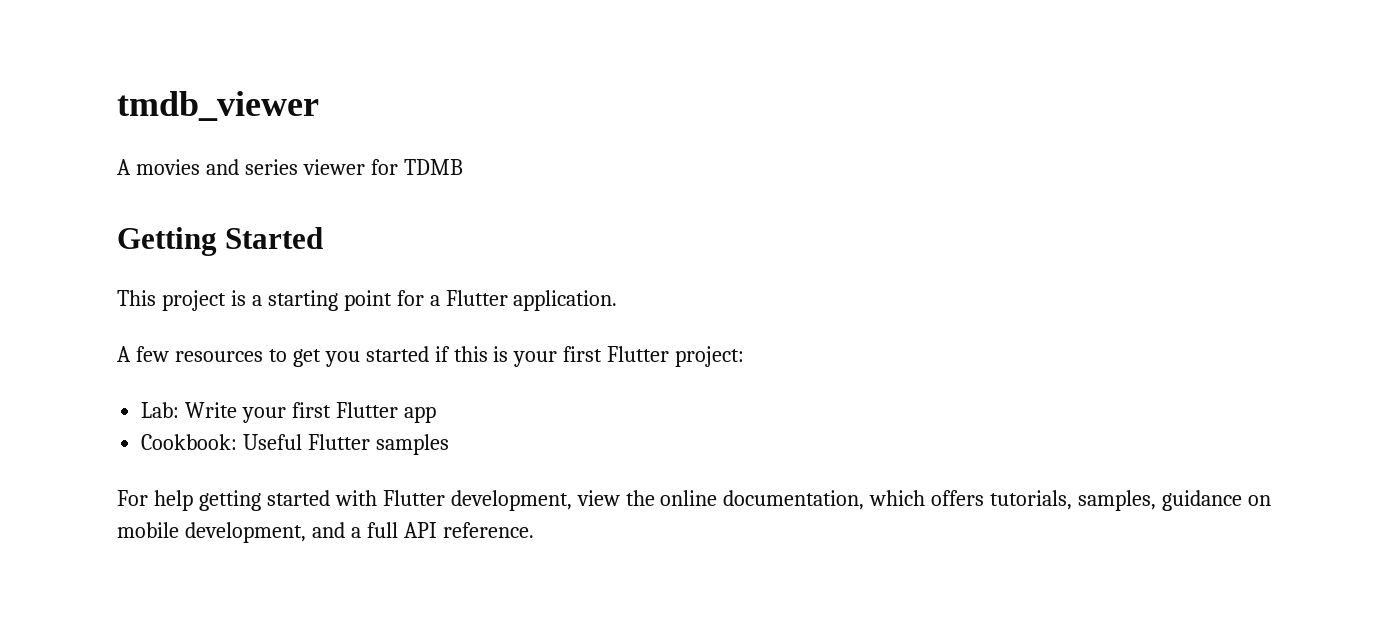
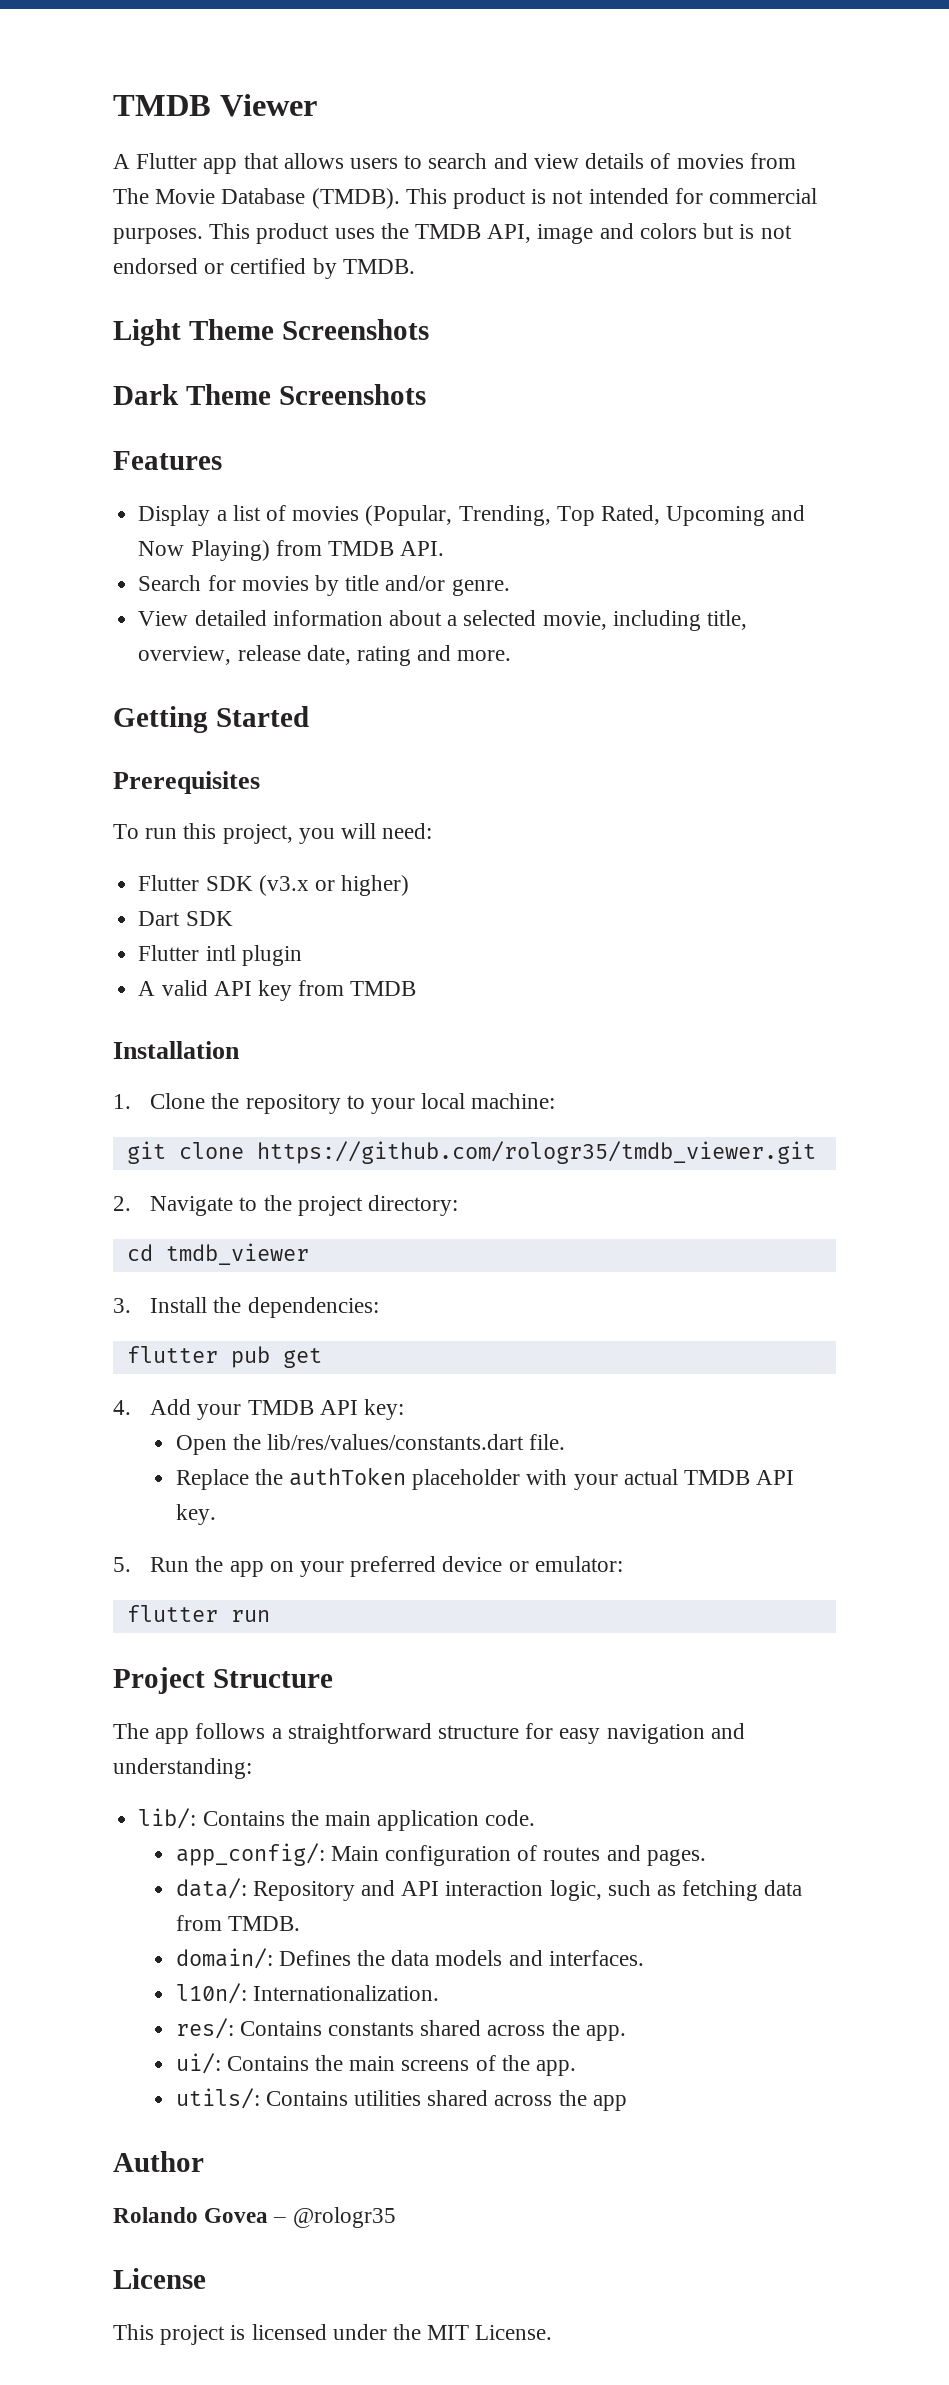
- tmdb_viewer
- A movies and series viewer for TDMB
+ TMDB Viewer
+ A Flutter app that allows users to search and view details of movies from The Movie Database (TMDB). This product is not intended for commercial purposes. This product uses the TMDB API, image and colors but is not endorsed or certified by TMDB.
+ Light Theme Screenshots
+ Dark Theme Screenshots
+ Features
+ Display a list of movies (Popular, Trending, Top Rated, Upcoming and Now Playing) from TMDB API.
+ Search for movies by title and/or genre.
+ View detailed information about a selected movie, including title, overview, release date, rating and more.
  Getting Started
- This project is a starting point for a Flutter application.
- A few resources to get you started if this is your first Flutter project:
- Lab: Write your first Flutter app
- Cookbook: Useful Flutter samples
- For help getting started with Flutter development, view the online documentation, which offers tutorials, samples, guidance on mobile development, and a full API reference.
+ Prerequisites
+ To run this project, you will need:
+ Flutter SDK (v3.x or higher)
+ Dart SDK
+ Flutter intl plugin
+ A valid API key from TMDB
+ Installation
+ 1. Clone the repository to your local machine:
+ git clone https://github.com/rologr35/tmdb_viewer.git
+ 2. Navigate to the project directory:
+ cd tmdb_viewer
+ 3. Install the dependencies:
+ flutter pub get
+ 4. Add your TMDB API key:
+ Open the lib/res/values/constants.dart file.
+ Replace the authToken placeholder with your actual TMDB API key.
+ 5. Run the app on your preferred device or emulator:
+ flutter run
+ Project Structure
+ The app follows a straightforward structure for easy navigation and understanding:
+ lib/: Contains the main application code.
+ app_config/: Main configuration of routes and pages.
+ data/: Repository and API interaction logic, such as fetching data from TMDB.
+ domain/: Defines the data models and interfaces.
+ l10n/: Internationalization.
+ res/: Contains constants shared across the app.
+ ui/: Contains the main screens of the app.
+ utils/: Contains utilities shared across the app
+ Author
+ Rolando Govea – @rologr35
+ License
+ This project is licensed under the MIT License.

